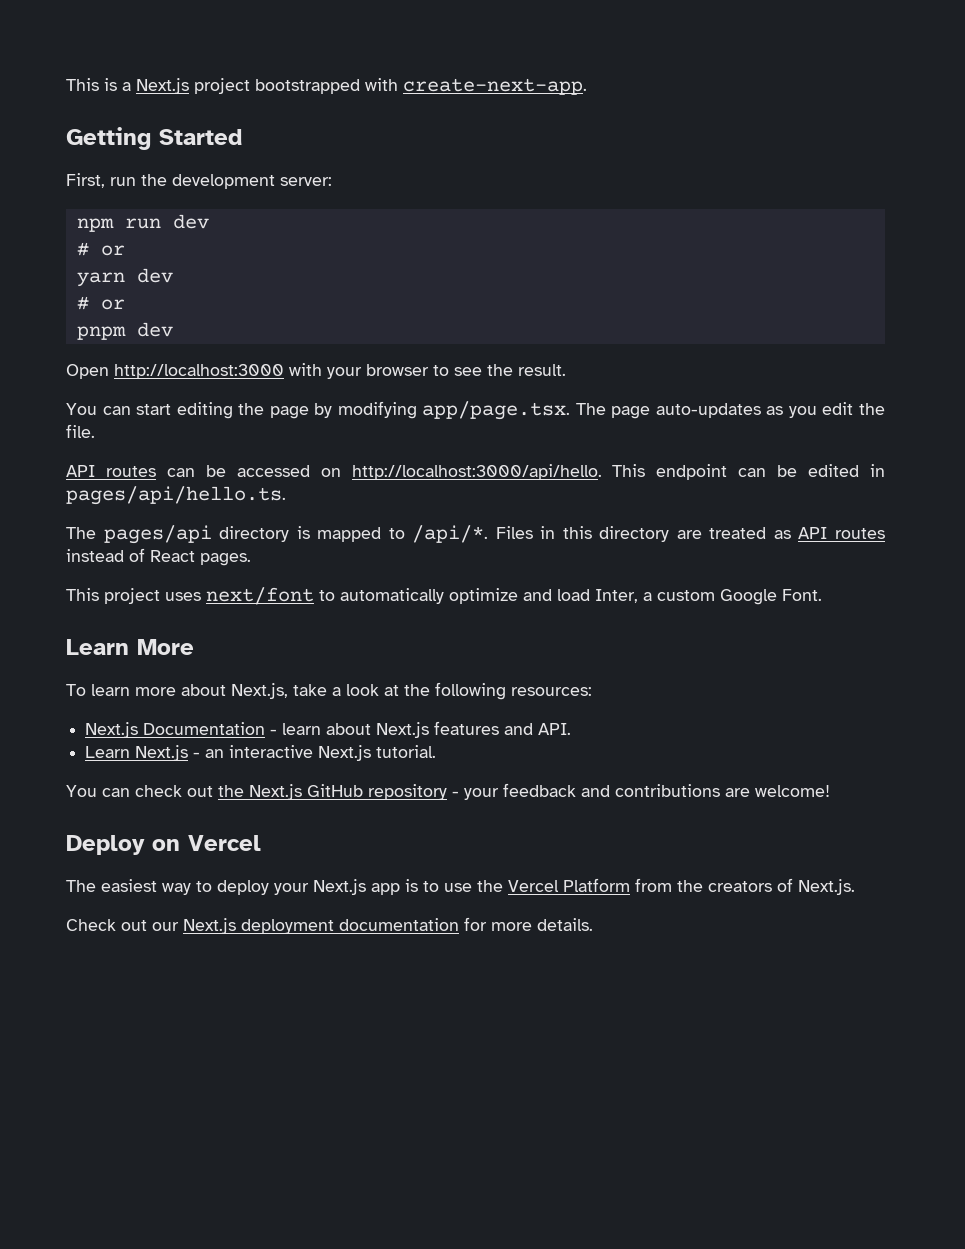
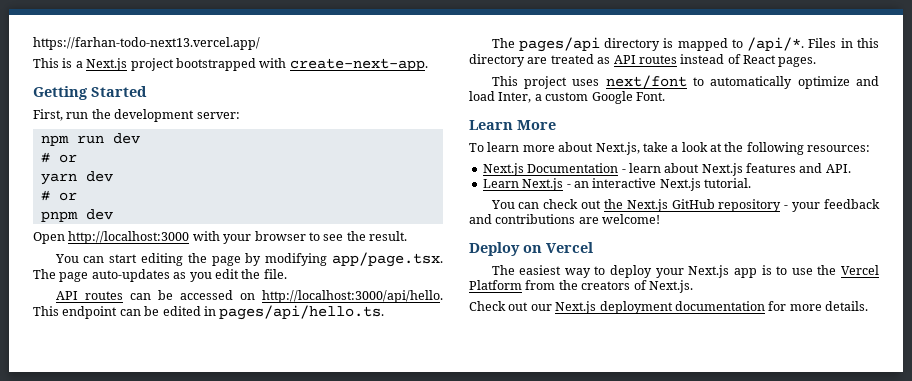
+ https://farhan-todo-next13.vercel.app/

